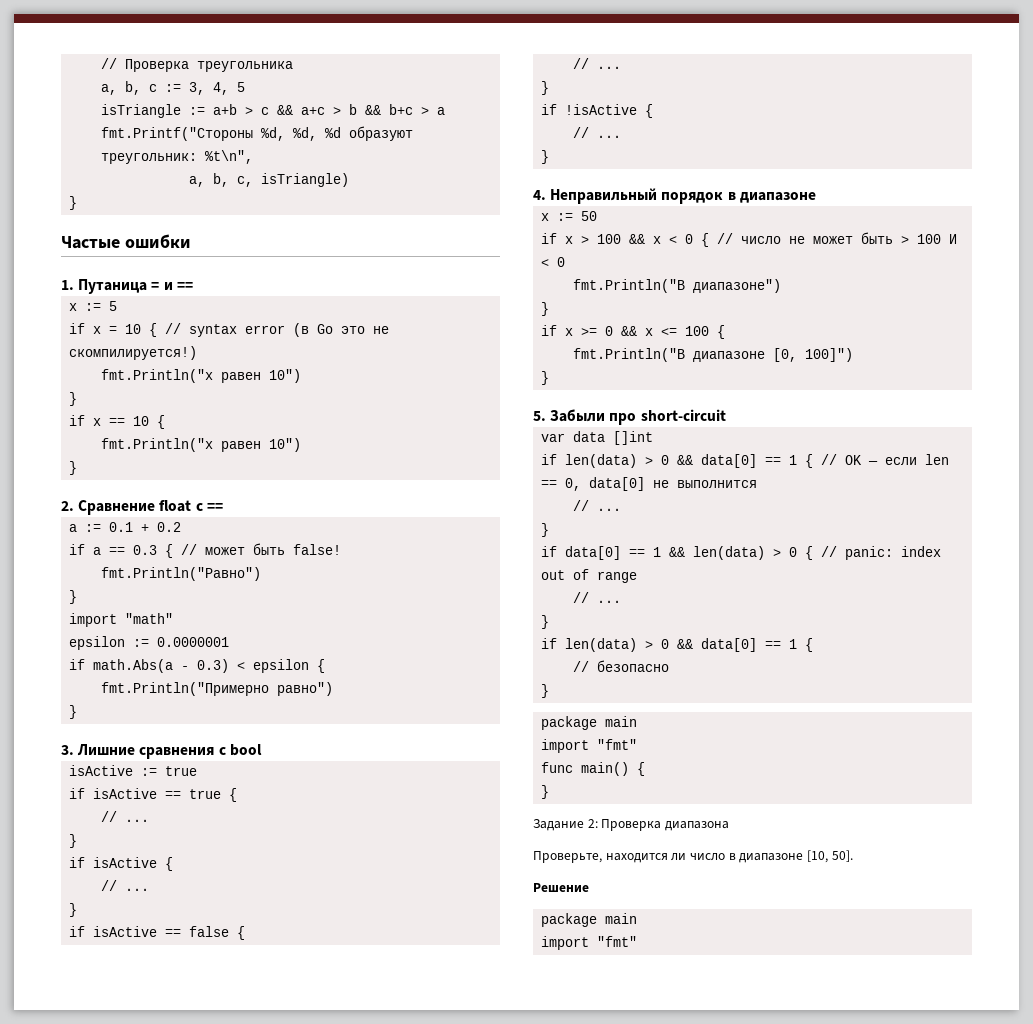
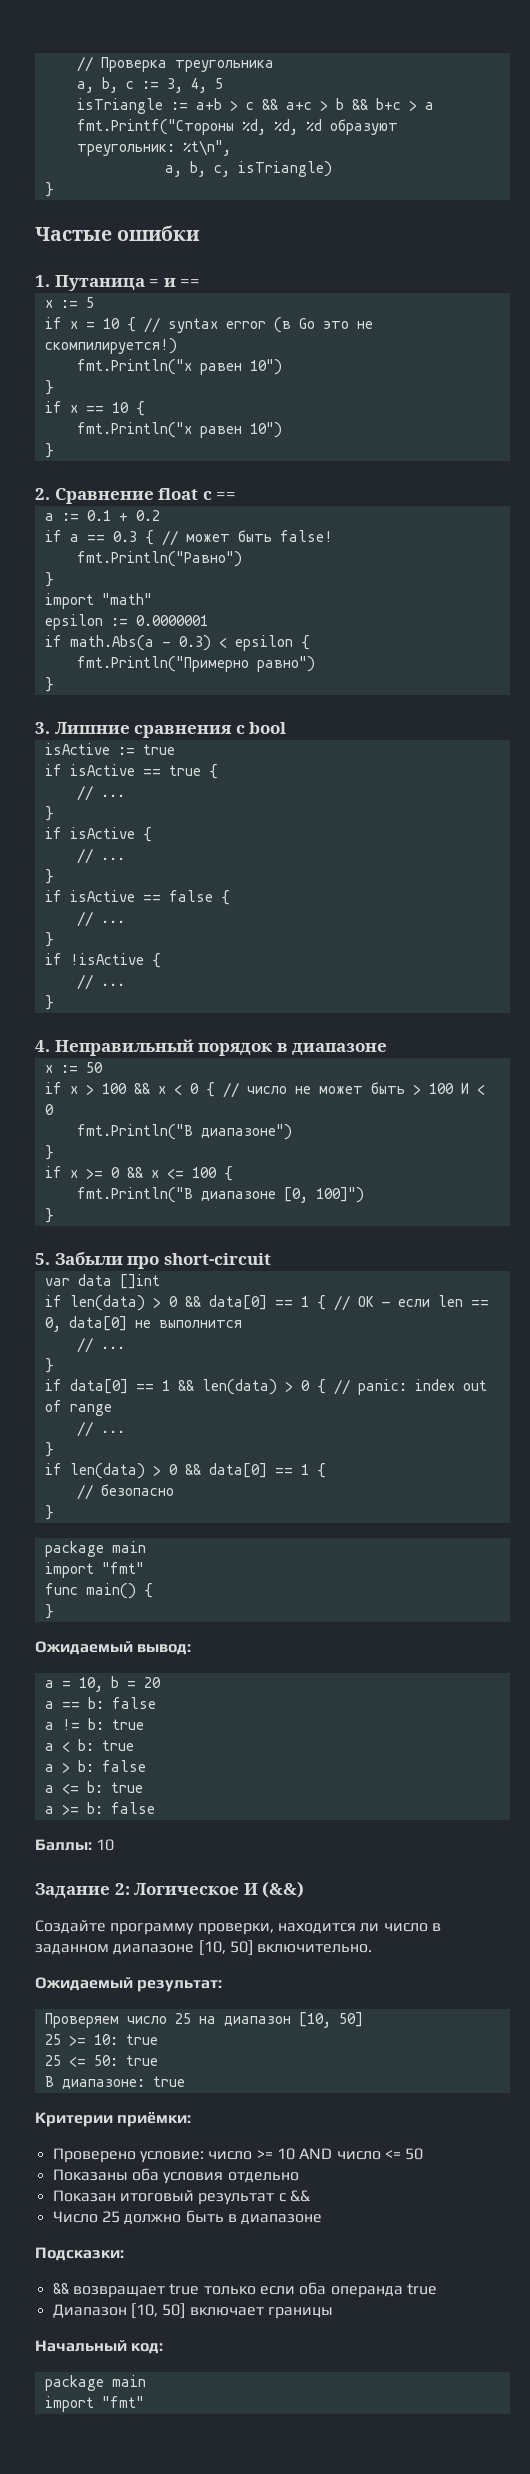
- Задание 2: Проверка диапазона
- Проверьте, находится ли число в диапазоне [10, 50].
- Решение
+ Ожидаемый вывод:
+ a = 10, b = 20
+ a == b: false
+ a != b: true
+ a < b: true
+ a > b: false
+ a <= b: true
+ a >= b: false
+ Баллы: 10
+ Задание 2: Логическое И (&&)
+ Создайте программу проверки, находится ли число в заданном диапазоне [10, 50] включительно.
+ Ожидаемый результат:
+ Проверяем число 25 на диапазон [10, 50]
+ 25 >= 10: true
+ 25 <= 50: true
+ В диапазоне: true
+ Критерии приёмки:
+ Проверено условие: число >= 10 AND число <= 50
+ Показаны оба условия отдельно
+ Показан итоговый результат с &&
+ Число 25 должно быть в диапазоне
+ Подсказки:
+ && возвращает true только если оба операнда true
+ Диапазон [10, 50] включает границы
+ Начальный код:

